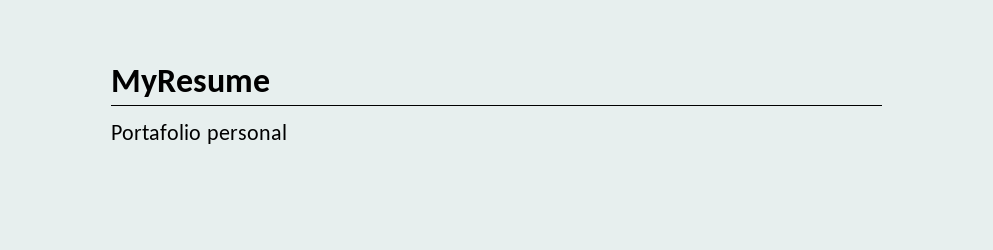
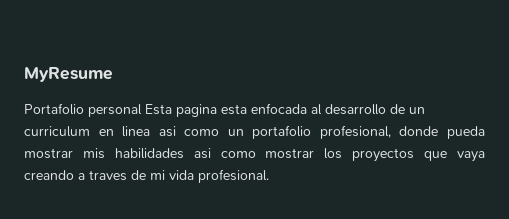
- Portafolio personal
+ Portafolio personal Esta pagina esta enfocada al desarrollo de un curriculum en linea asi como un portafolio profesional, donde pueda mostrar mis habilidades asi como mostrar los proyectos que vaya creando a traves de mi vida profesional.

